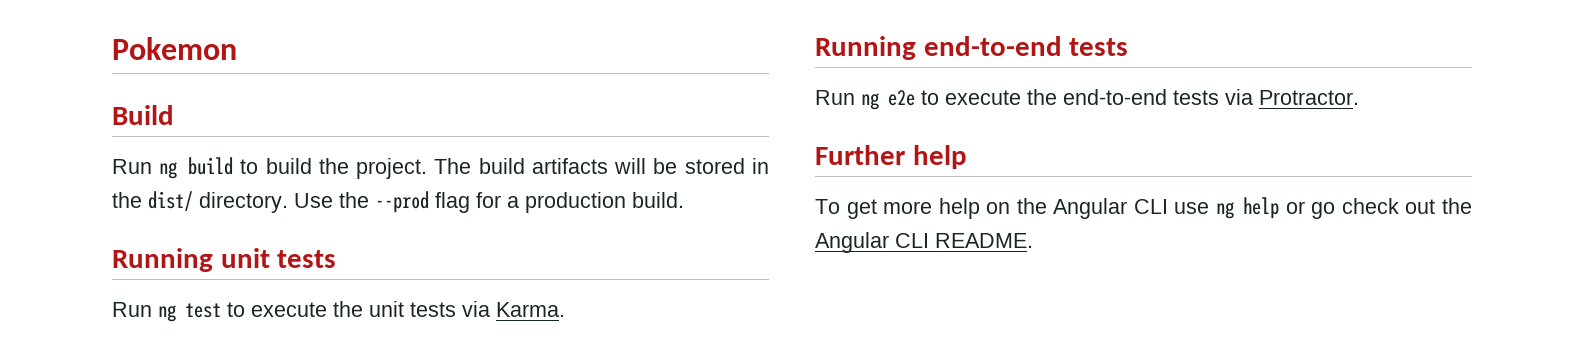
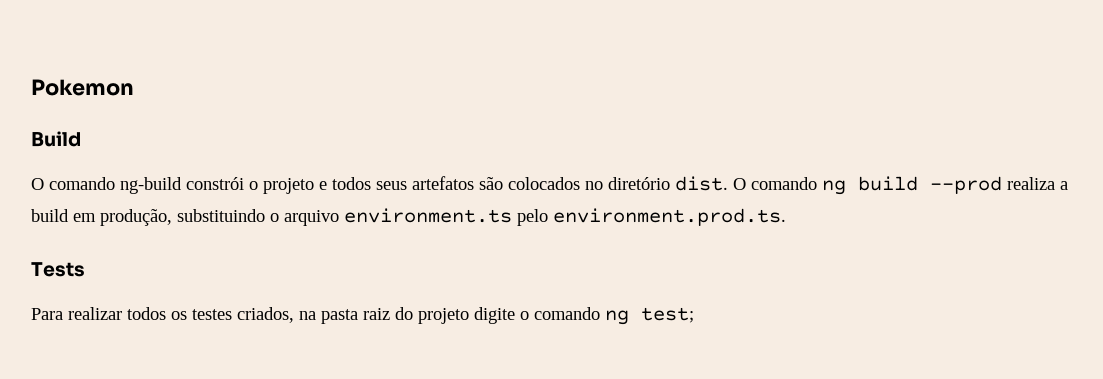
- Run ng build to build the project. The build artifacts will be stored in the dist/ directory. Use the --prod flag for a production build.
- Running unit tests
- Run ng test to execute the unit tests via Karma.
- Running end-to-end tests
- Run ng e2e to execute the end-to-end tests via Protractor.
- Further help
- To get more help on the Angular CLI use ng help or go check out the Angular CLI README.
+ O comando ng-build constrói o projeto e todos seus artefatos são colocados no diretório dist. O comando ng build --prod realiza a build em produção, substituindo o arquivo environment.ts pelo environment.prod.ts.
+ Tests
+ Para realizar todos os testes criados, na pasta raiz do projeto digite o comando ng test;

